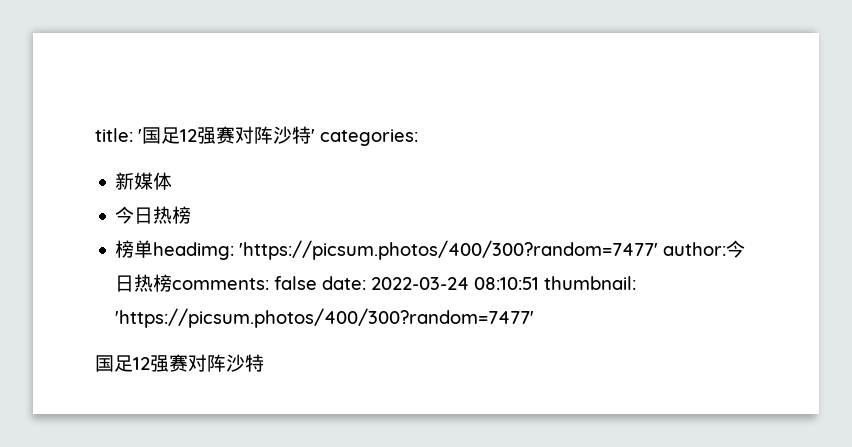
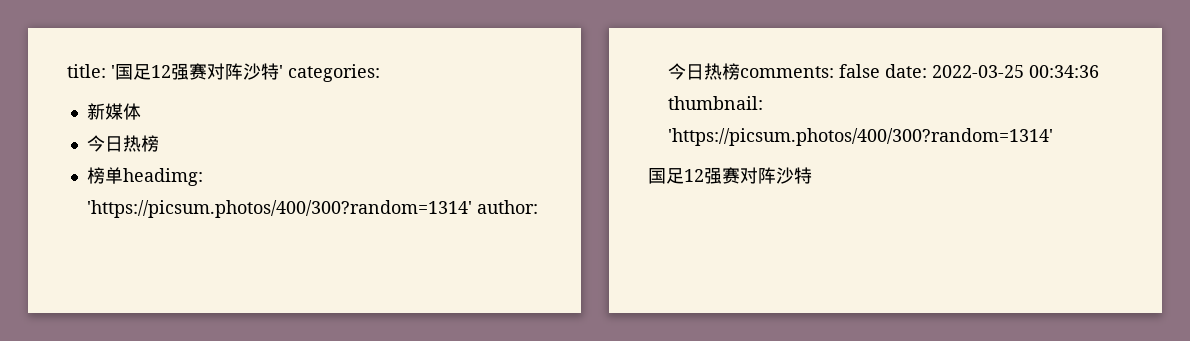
- 榜单headimg: 'https://picsum.photos/400/300?random=7477' author:今日热榜comments: false date: 2022-03-24 08:10:51 thumbnail: 'https://picsum.photos/400/300?random=7477'
+ 榜单headimg: 'https://picsum.photos/400/300?random=1314' author:今日热榜comments: false date: 2022-03-25 00:34:36 thumbnail: 'https://picsum.photos/400/300?random=1314'

